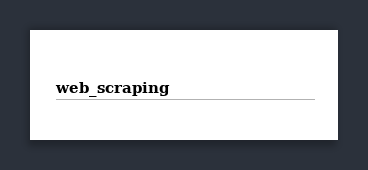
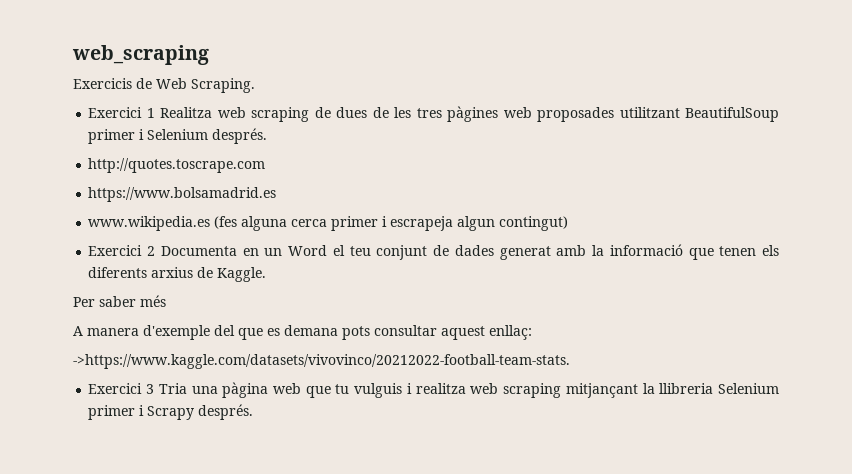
+ Exercicis de Web Scraping.
+ Exercici 1 Realitza web scraping de dues de les tres pàgines web proposades utilitzant BeautifulSoup primer i Selenium després.
+ http://quotes.toscrape.com
+ https://www.bolsamadrid.es
+ www.wikipedia.es (fes alguna cerca primer i escrapeja algun contingut)
+ Exercici 2 Documenta en un Word el teu conjunt de dades generat amb la informació que tenen els diferents arxius de Kaggle.
+ Per saber més
+ A manera d'exemple del que es demana pots consultar aquest enllaç:
+ ->https://www.kaggle.com/datasets/vivovinco/20212022-football-team-stats.
+ Exercici 3 Tria una pàgina web que tu vulguis i realitza web scraping mitjançant la llibreria Selenium primer i Scrapy després.

